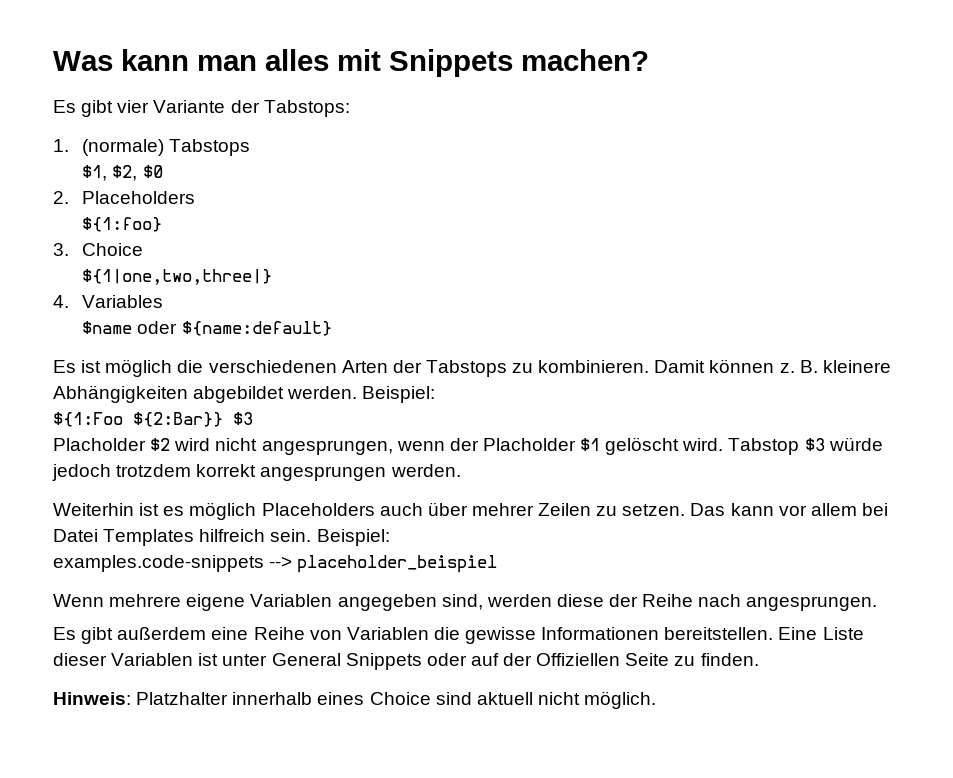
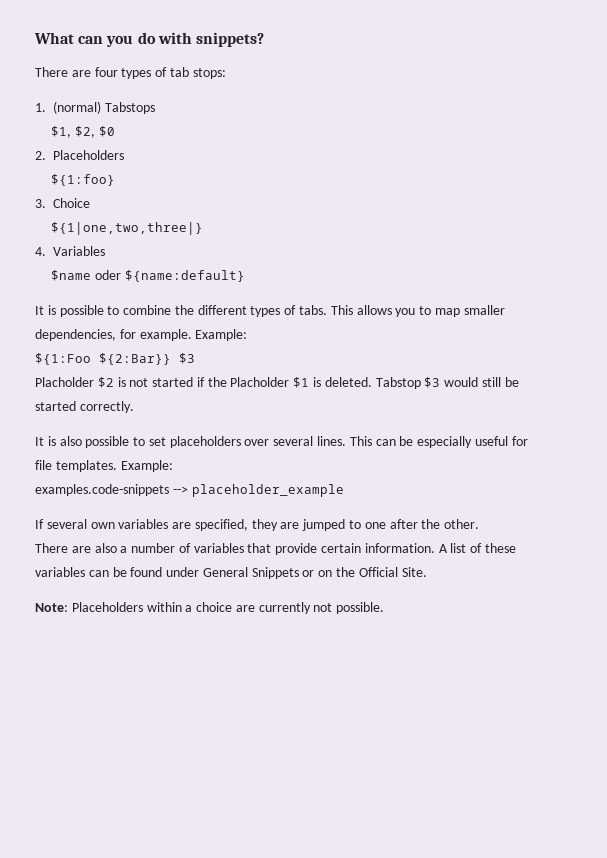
- Was kann man alles mit Snippets machen?
- Es gibt vier Variante der Tabstops:
+ What can you do with snippets?
+ There are four types of tab stops:
- 1. (normale) Tabstops
+ 1. (normal) Tabstops
- Es ist möglich die verschiedenen Arten der Tabstops zu kombinieren. Damit können z. B. kleinere Abhängigkeiten abgebildet werden. Beispiel:
+ It is possible to combine the different types of tabs. This allows you to map smaller dependencies, for example. Example:
- Placholder $2 wird nicht angesprungen, wenn der Placholder $1 gelöscht wird. Tabstop $3 würde jedoch trotzdem korrekt angesprungen werden.
- Weiterhin ist es möglich Placeholders auch über mehrer Zeilen zu setzen. Das kann vor allem bei Datei Templates hilfreich sein. Beispiel:
- examples.code-snippets --> placeholder_beispiel
- Wenn mehrere eigene Variablen angegeben sind, werden diese der Reihe nach angesprungen.
- Es gibt außerdem eine Reihe von Variablen die gewisse Informationen bereitstellen. Eine Liste dieser Variablen ist unter General Snippets oder auf der Offiziellen Seite zu finden.
- Hinweis: Platzhalter innerhalb eines Choice sind aktuell nicht möglich.
+ Placholder $2 is not started if the Placholder $1 is deleted. Tabstop $3 would still be started correctly.
+ It is also possible to set placeholders over several lines. This can be especially useful for file templates. Example:
+ examples.code-snippets --> placeholder_example
+ If several own variables are specified, they are jumped to one after the other.
+ There are also a number of variables that provide certain information. A list of these variables can be found under General Snippets or on the Official Site.
+ Note: Placeholders within a choice are currently not possible.

